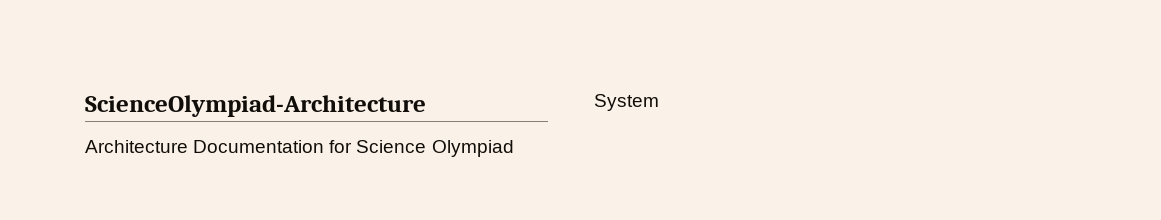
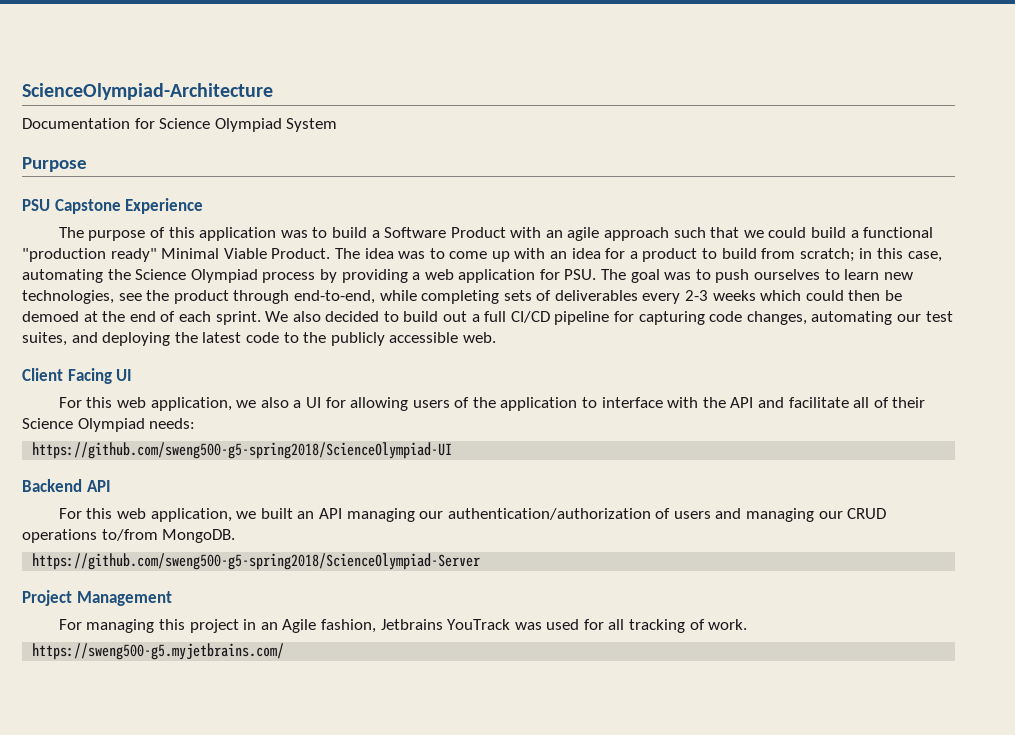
- Architecture Documentation for Science Olympiad System
+ Documentation for Science Olympiad System
+ Purpose
+ PSU Capstone Experience
+ The purpose of this application was to build a Software Product with an agile approach such that we could build a functional "production ready" Minimal Viable Product. The idea was to come up with an idea for a product to build from scratch; in this case, automating the Science Olympiad process by providing a web application for PSU. The goal was to push ourselves to learn new technologies, see the product through end-to-end, while completing sets of deliverables every 2-3 weeks which could then be demoed at the end of each sprint. We also decided to build out a full CI/CD pipeline for capturing code changes, automating our test suites, and deploying the latest code to the publicly accessible web.
+ Client Facing UI
+ For this web application, we also a UI for allowing users of the application to interface with the API and facilitate all of their Science Olympiad needs:
+ https://github.com/sweng500-g5-spring2018/ScienceOlympiad-UI
+ Backend API
+ For this web application, we built an API managing our authentication/authorization of users and managing our CRUD operations to/from MongoDB.
+ https://github.com/sweng500-g5-spring2018/ScienceOlympiad-Server
+ Project Management
+ For managing this project in an Agile fashion, Jetbrains YouTrack was used for all tracking of work.
+ https://sweng500-g5.myjetbrains.com/

